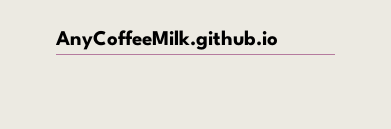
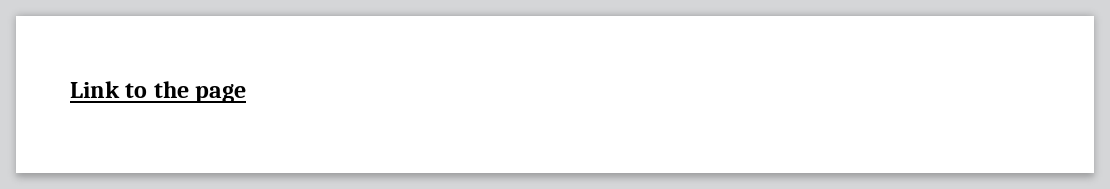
- AnyCoffeeMilk.github.io
+ Link to the page

